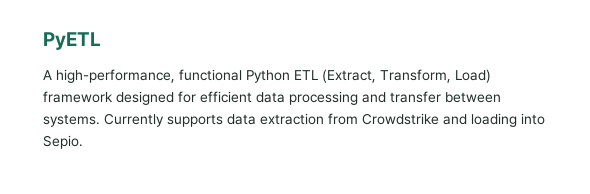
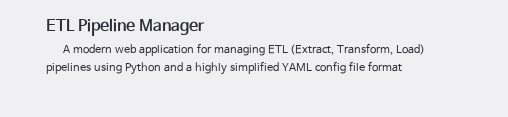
- PyETL
- A high-performance, functional Python ETL (Extract, Transform, Load) framework designed for efficient data processing and transfer between systems. Currently supports data extraction from Crowdstrike and loading into Sepio.
+ ETL Pipeline Manager
+ A modern web application for managing ETL (Extract, Transform, Load) pipelines using Python and a highly simplified YAML config file format

